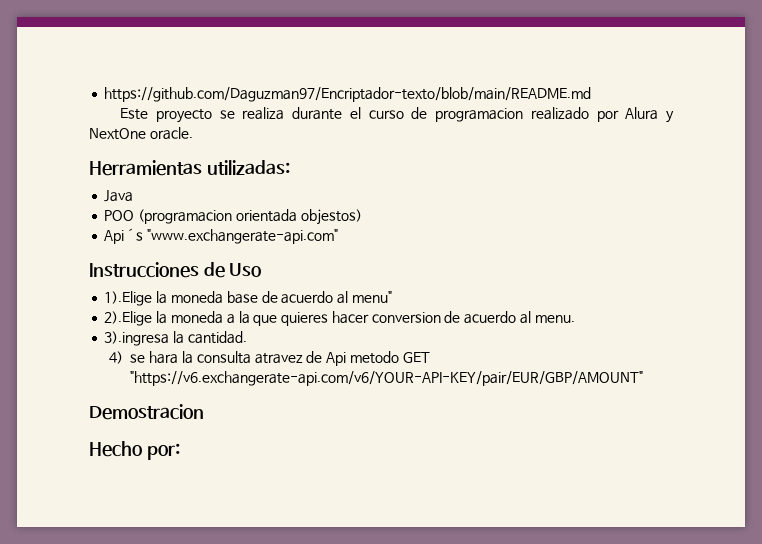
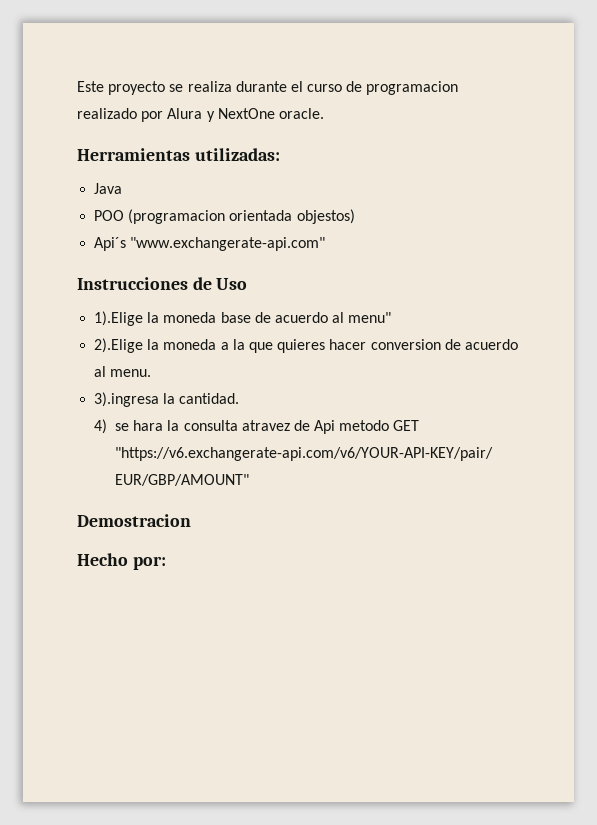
- https://github.com/Daguzman97/Encriptador-texto/blob/main/README.md

